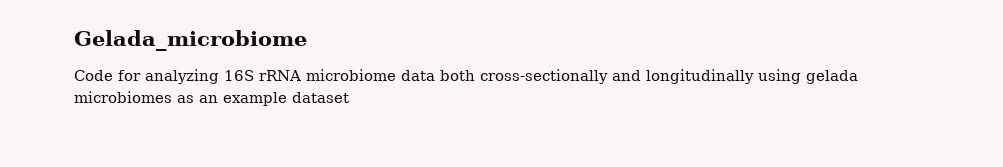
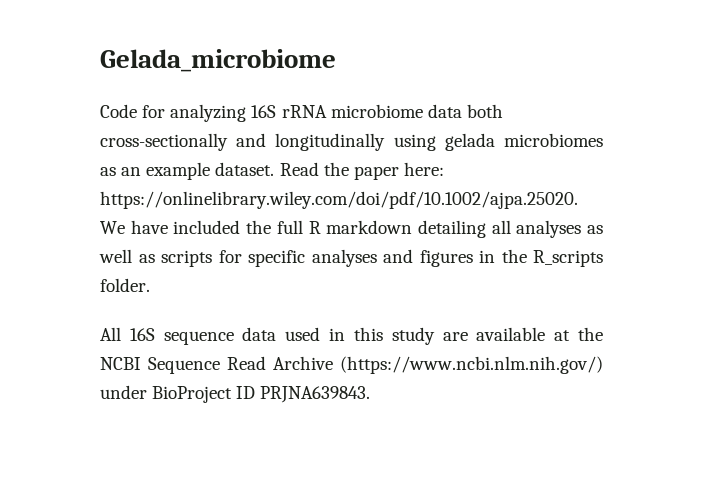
- Code for analyzing 16S rRNA microbiome data both cross-sectionally and longitudinally using gelada microbiomes as an example dataset
+ Code for analyzing 16S rRNA microbiome data both cross-sectionally and longitudinally using gelada microbiomes as an example dataset. Read the paper here: https://onlinelibrary.wiley.com/doi/pdf/10.1002/ajpa.25020. We have included the full R markdown detailing all analyses as well as scripts for specific analyses and figures in the R_scripts folder.
+ All 16S sequence data used in this study are available at the NCBI Sequence Read Archive (https://www.ncbi.nlm.nih.gov/) under BioProject ID PRJNA639843.

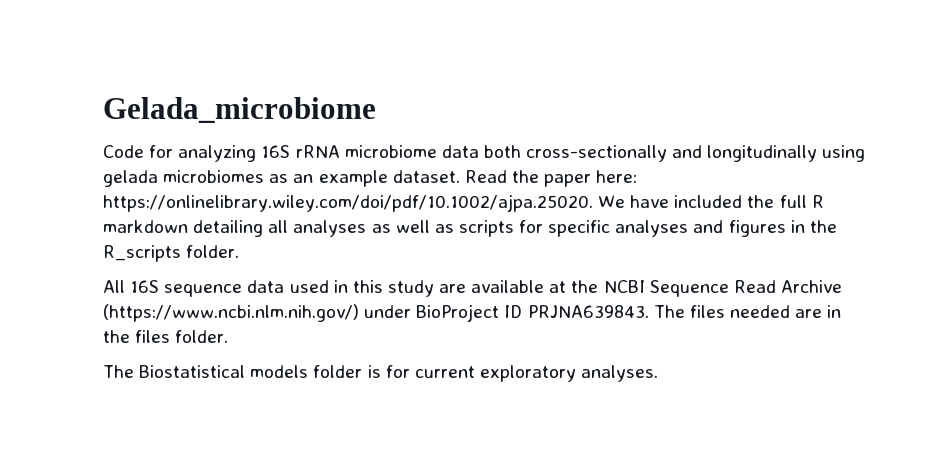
+ The files needed are in the files folder.
+ The Biostatistical models folder is for current exploratory analyses.

